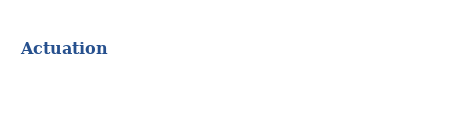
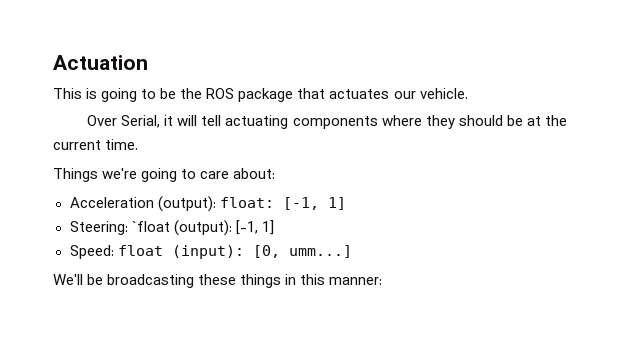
+ This is going to be the ROS package that actuates our vehicle.
+ Over Serial, it will tell actuating components where they should be at the current time.
+ Things we're going to care about:
+ Acceleration (output): float: [-1, 1]
+ Steering: `float (output): [-1, 1]
+ Speed: float (input): [0, umm...]
+ We'll be broadcasting these things in this manner:

